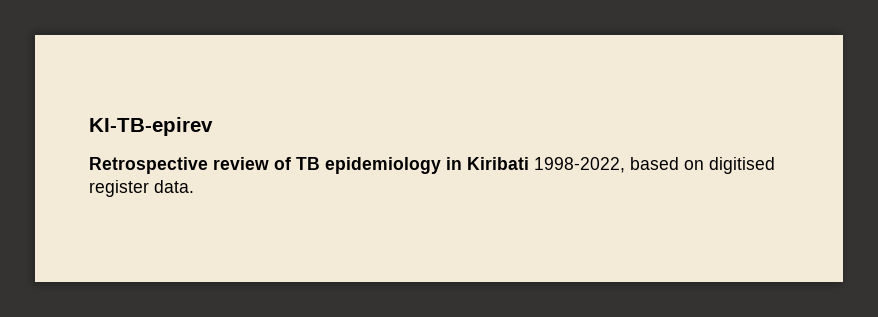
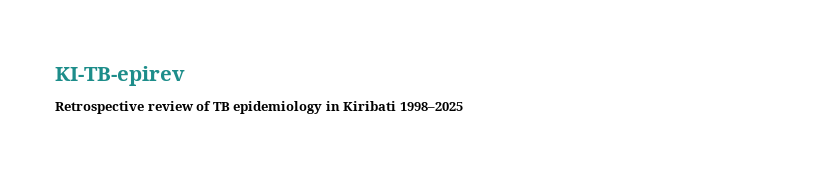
- Retrospective review of TB epidemiology in Kiribati 1998-2022, based on digitised register data.
+ Retrospective review of TB epidemiology in Kiribati 1998–2025

